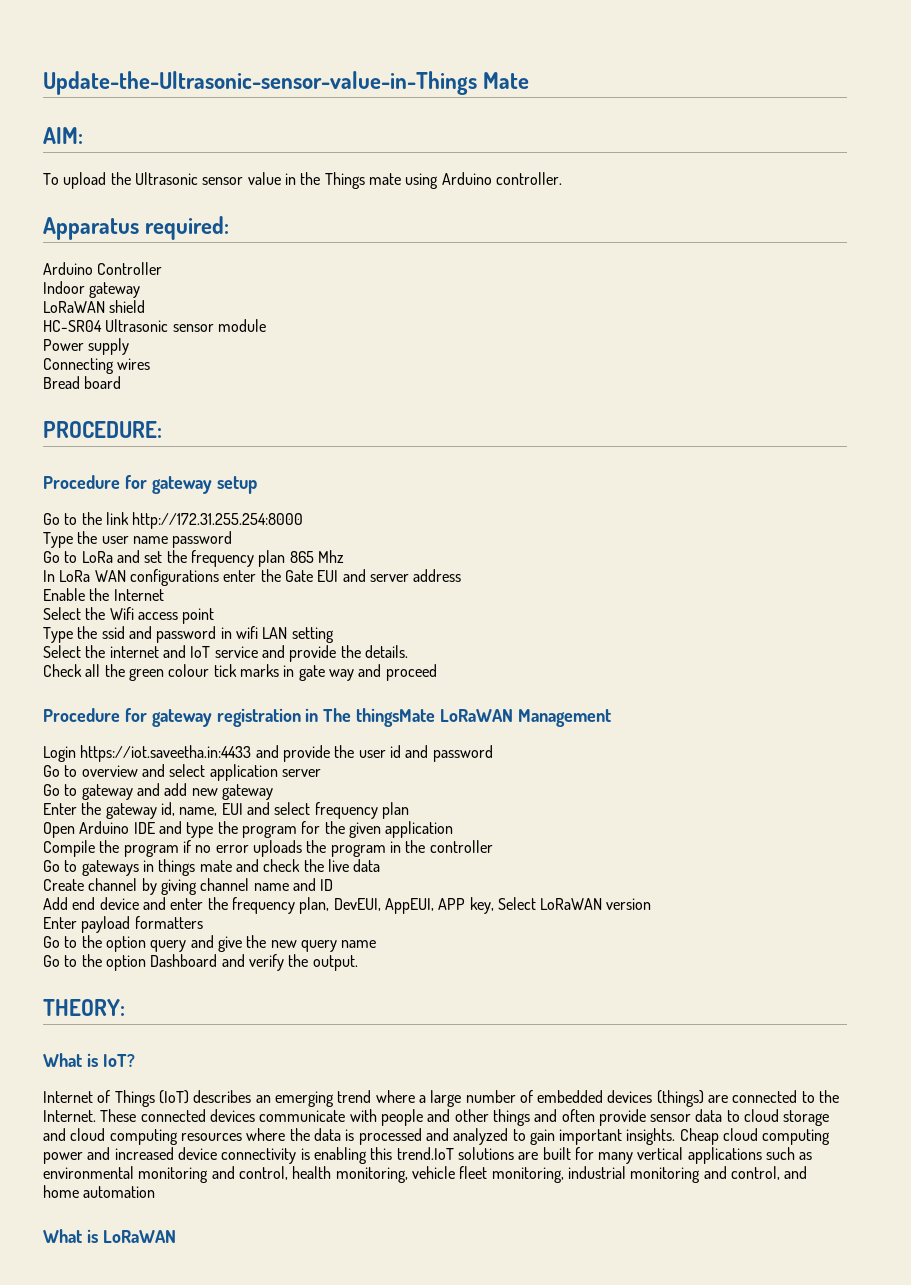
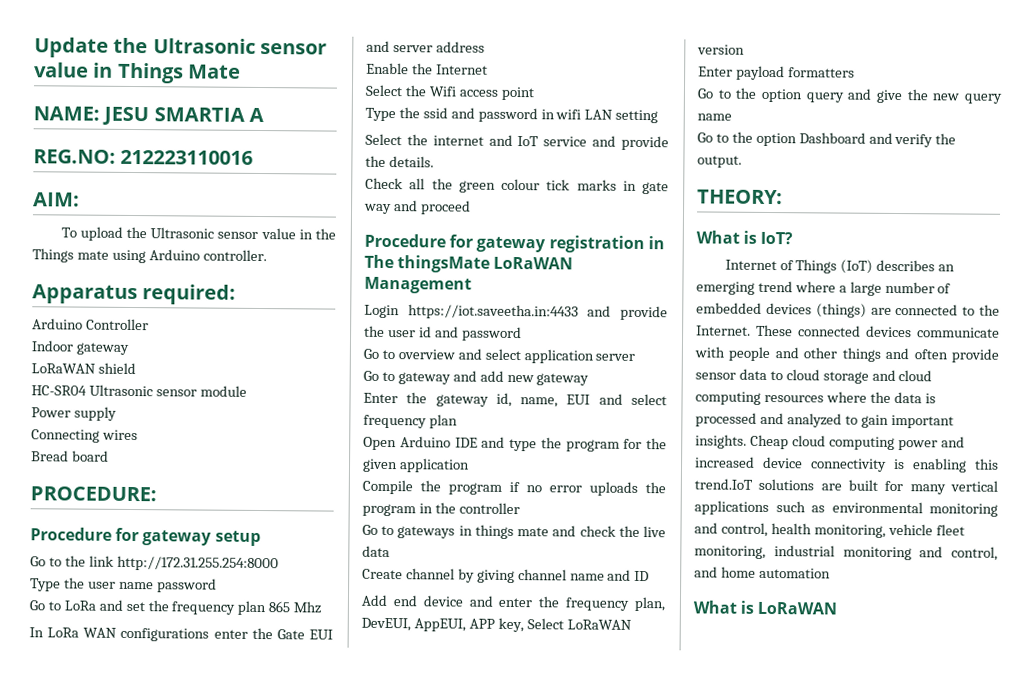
- Update-the-Ultrasonic-sensor-value-in-Things Mate
+ Update the Ultrasonic sensor value in Things Mate
+ NAME: JESU SMARTIA A
+ REG.NO: 212223110016

